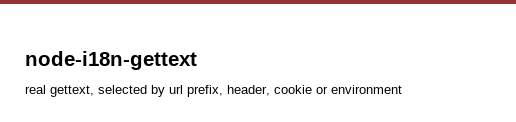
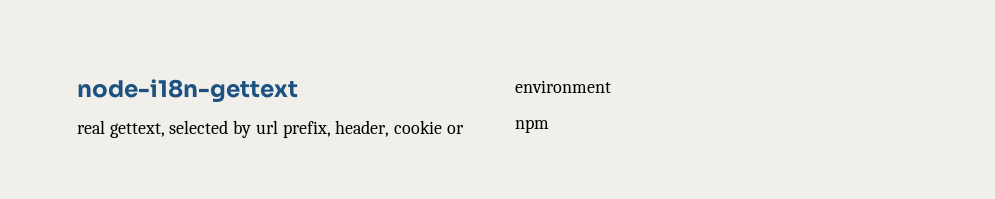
+ npm

